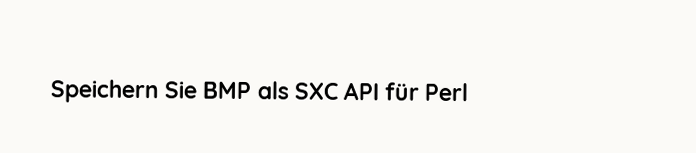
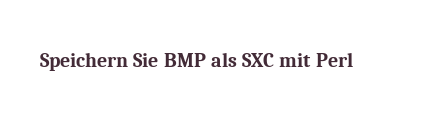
- Speichern Sie BMP als SXC API für Perl
+ Speichern Sie BMP als SXC mit Perl

